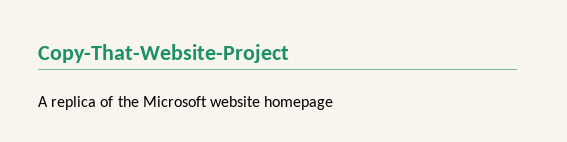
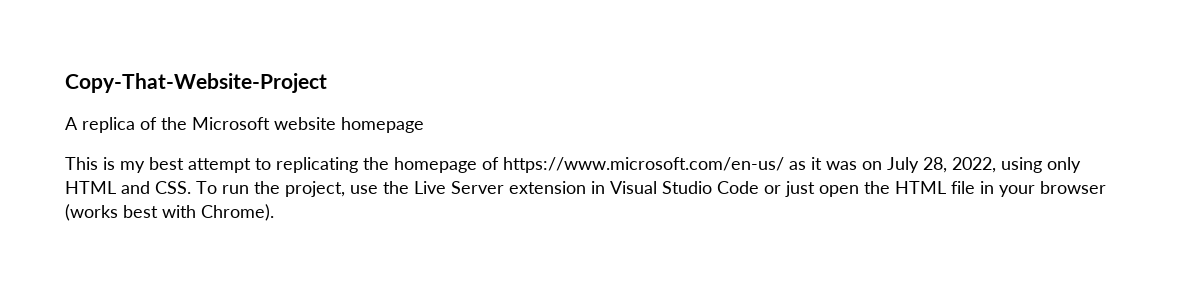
+ This is my best attempt to replicating the homepage of https://www.microsoft.com/en-us/ as it was on July 28, 2022, using only HTML and CSS. To run the project, use the Live Server extension in Visual Studio Code or just open the HTML file in your browser (works best with Chrome).

